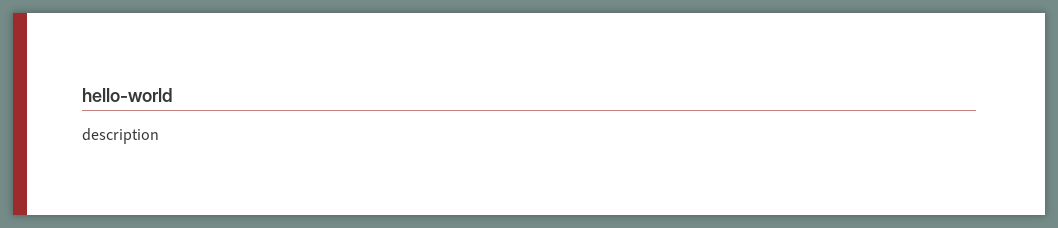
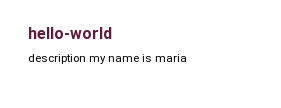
- description
+ description my name is maria

